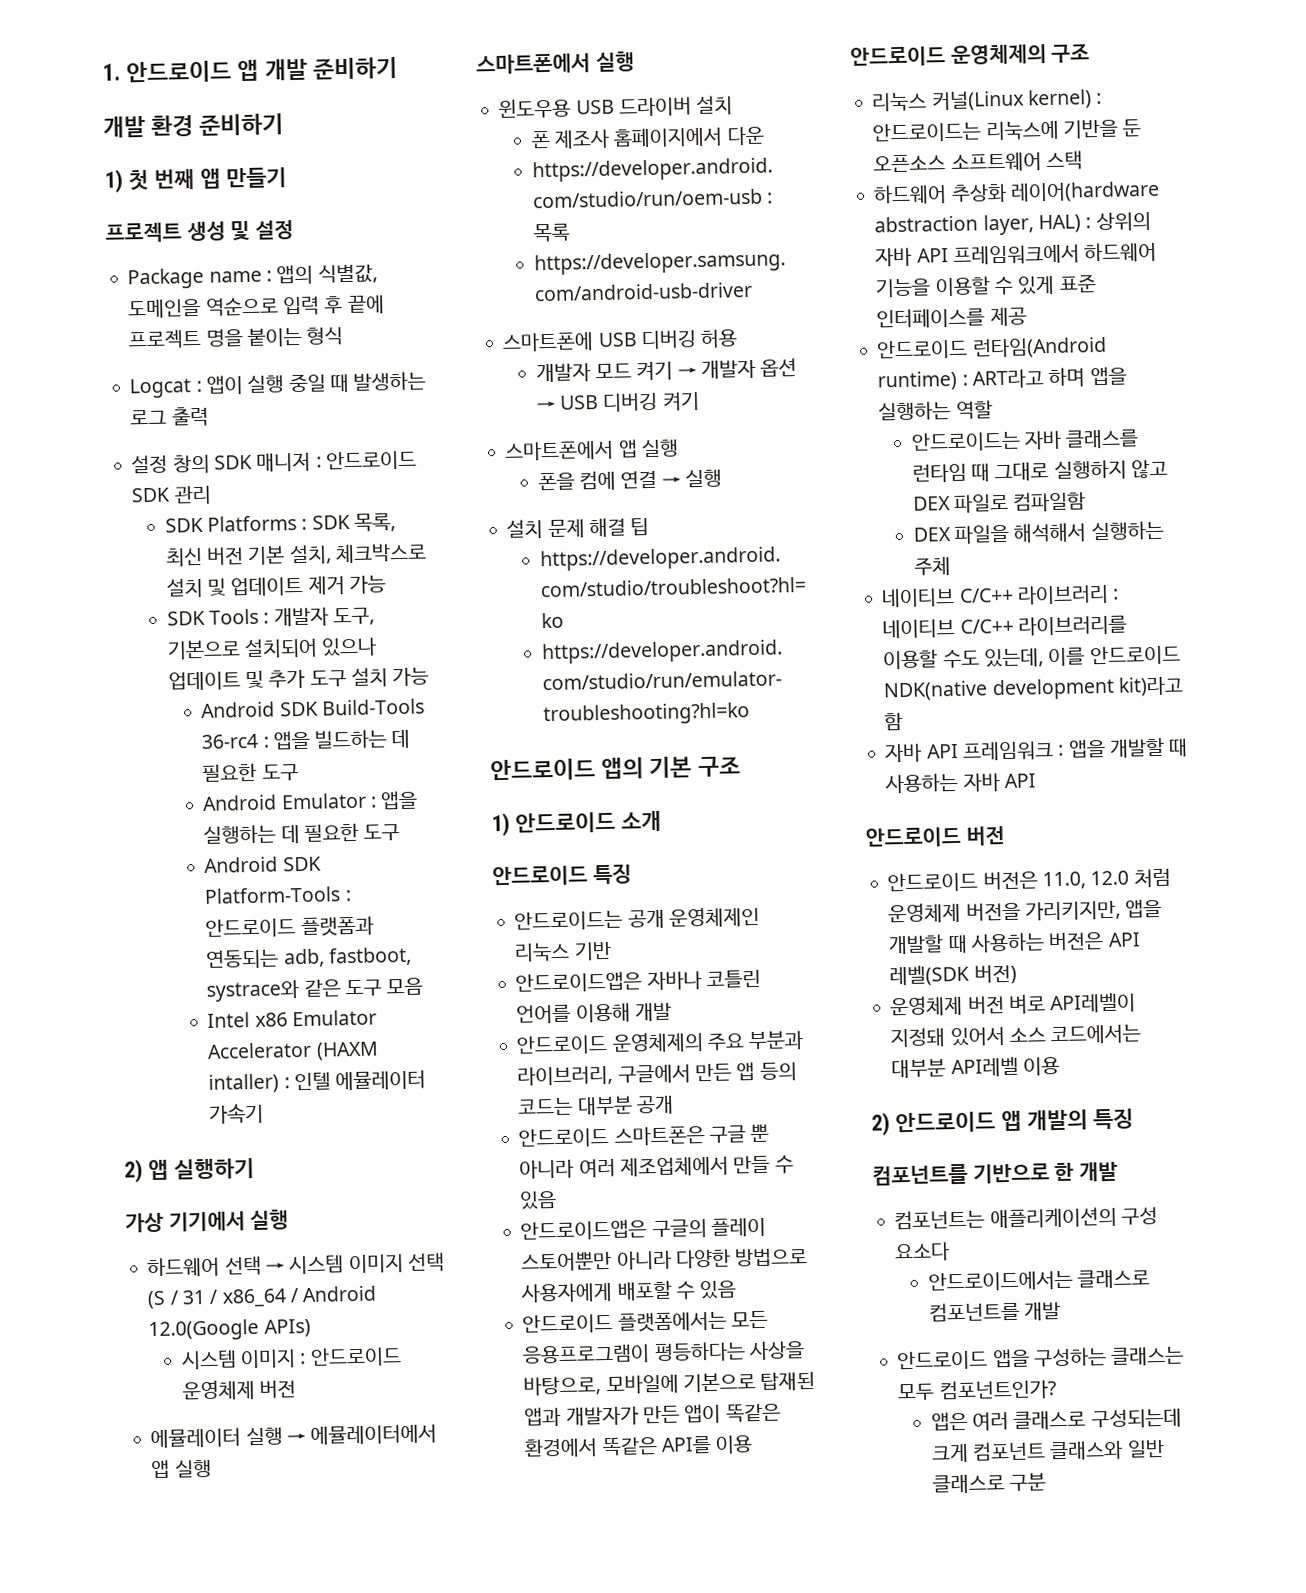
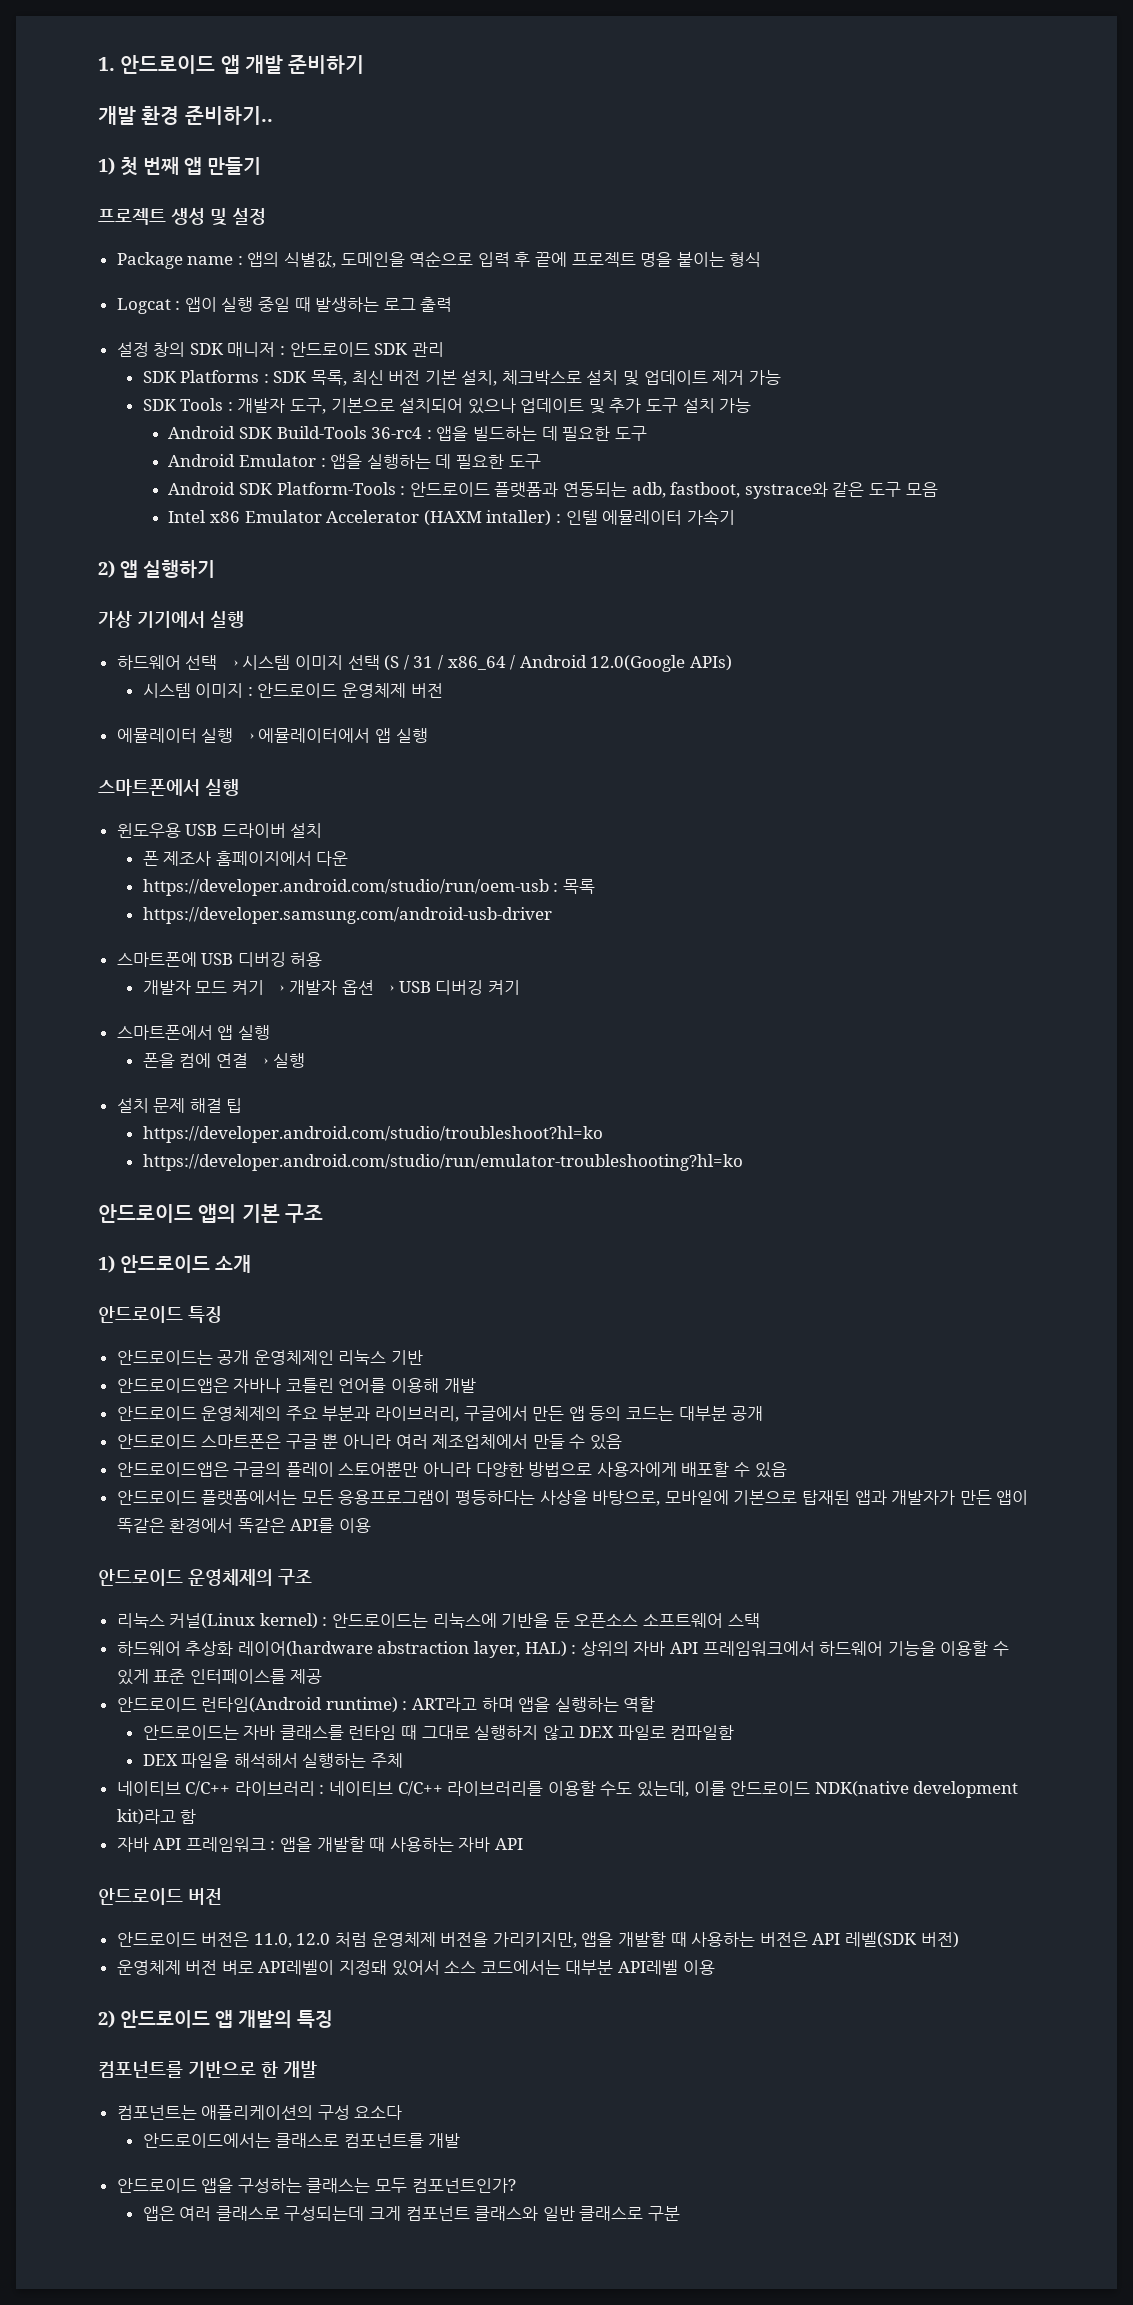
- 개발 환경 준비하기
+ 개발 환경 준비하기..

